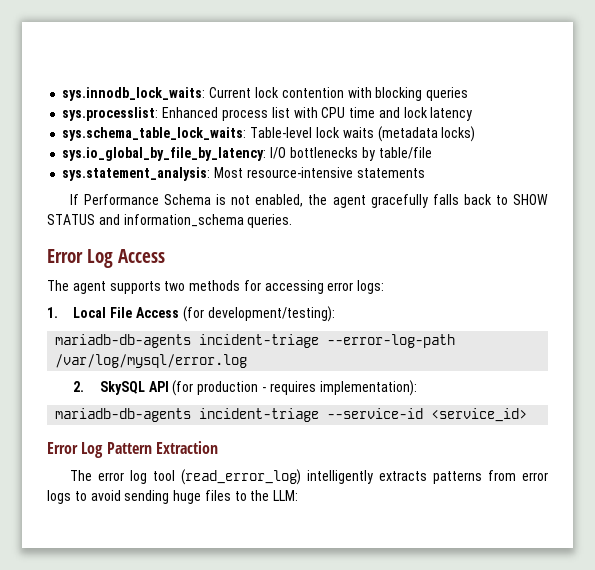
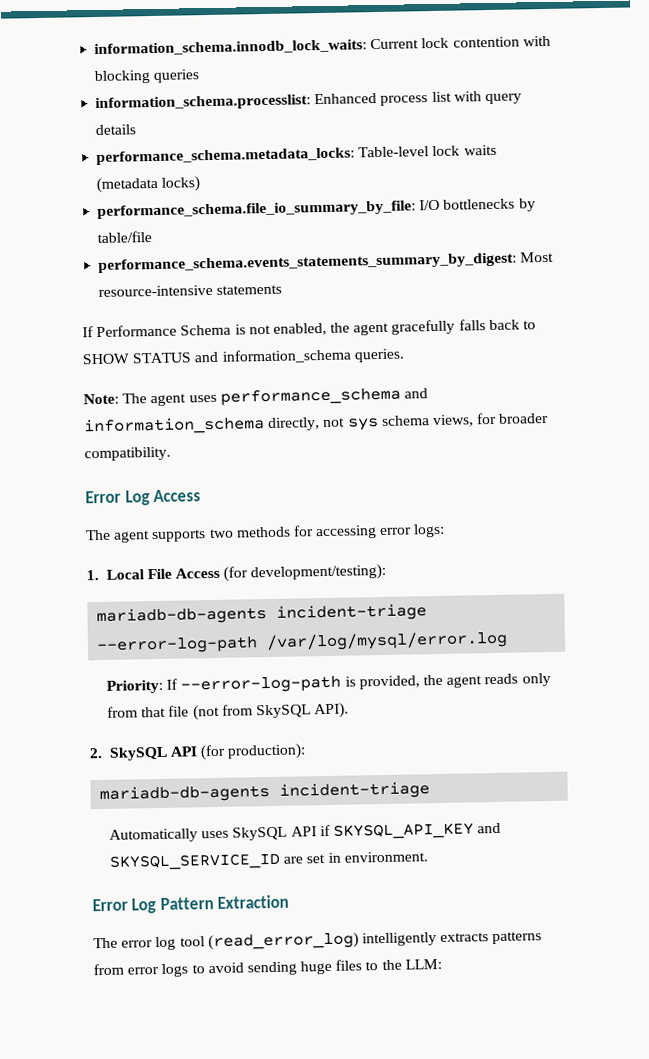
- sys.innodb_lock_waits: Current lock contention with blocking queries
+ information_schema.innodb_lock_waits: Current lock contention with blocking queries
- sys.processlist: Enhanced process list with CPU time and lock latency
- sys.schema_table_lock_waits: Table-level lock waits (metadata locks)
+ information_schema.processlist: Enhanced process list with query details
+ performance_schema.metadata_locks: Table-level lock waits (metadata locks)
- sys.io_global_by_file_by_latency: I/O bottlenecks by table/file
+ performance_schema.file_io_summary_by_file: I/O bottlenecks by table/file
- sys.statement_analysis: Most resource-intensive statements
+ performance_schema.events_statements_summary_by_digest: Most resource-intensive statements
+ Note: The agent uses performance_schema and information_schema directly, not sys schema views, for broader compatibility.
- 2. SkySQL API (for production - requires implementation):
- mariadb-db-agents incident-triage --service-id <service_id>
+ Priority: If --error-log-path is provided, the agent reads only from that file (not from SkySQL API).
+ 2. SkySQL API (for production):
+ mariadb-db-agents incident-triage
+ Automatically uses SkySQL API if SKYSQL_API_KEY and SKYSQL_SERVICE_ID are set in environment.

